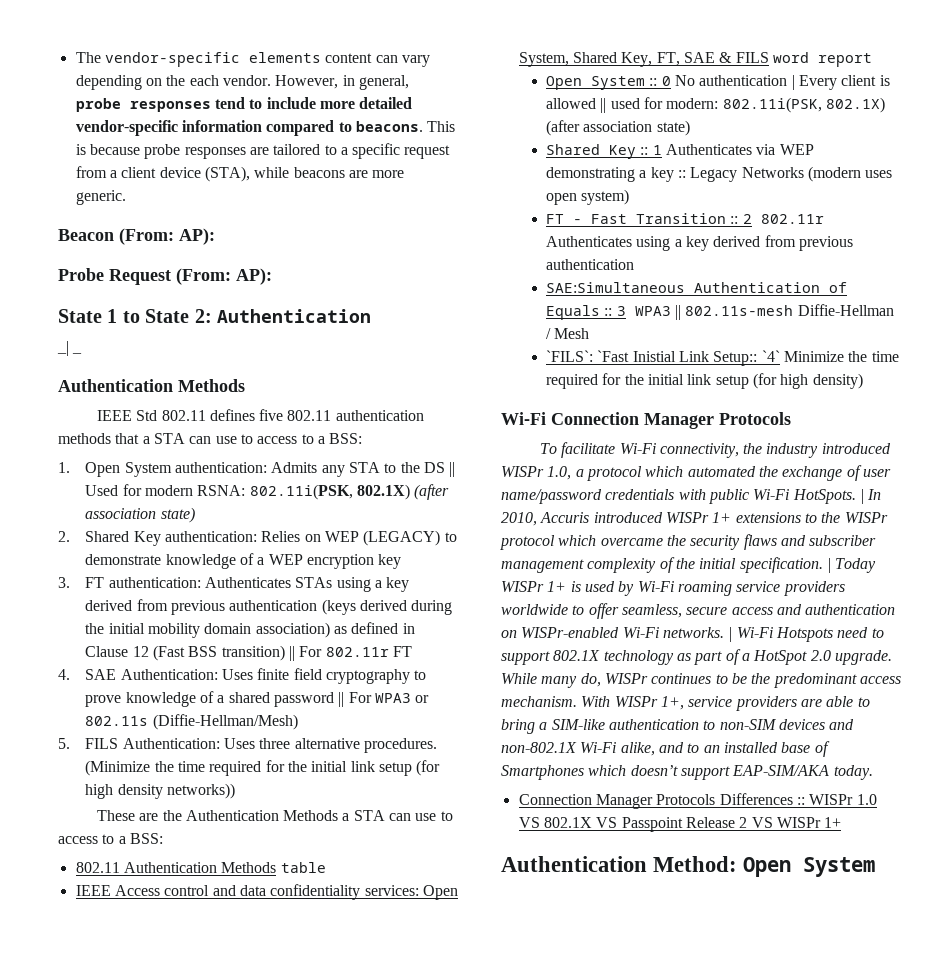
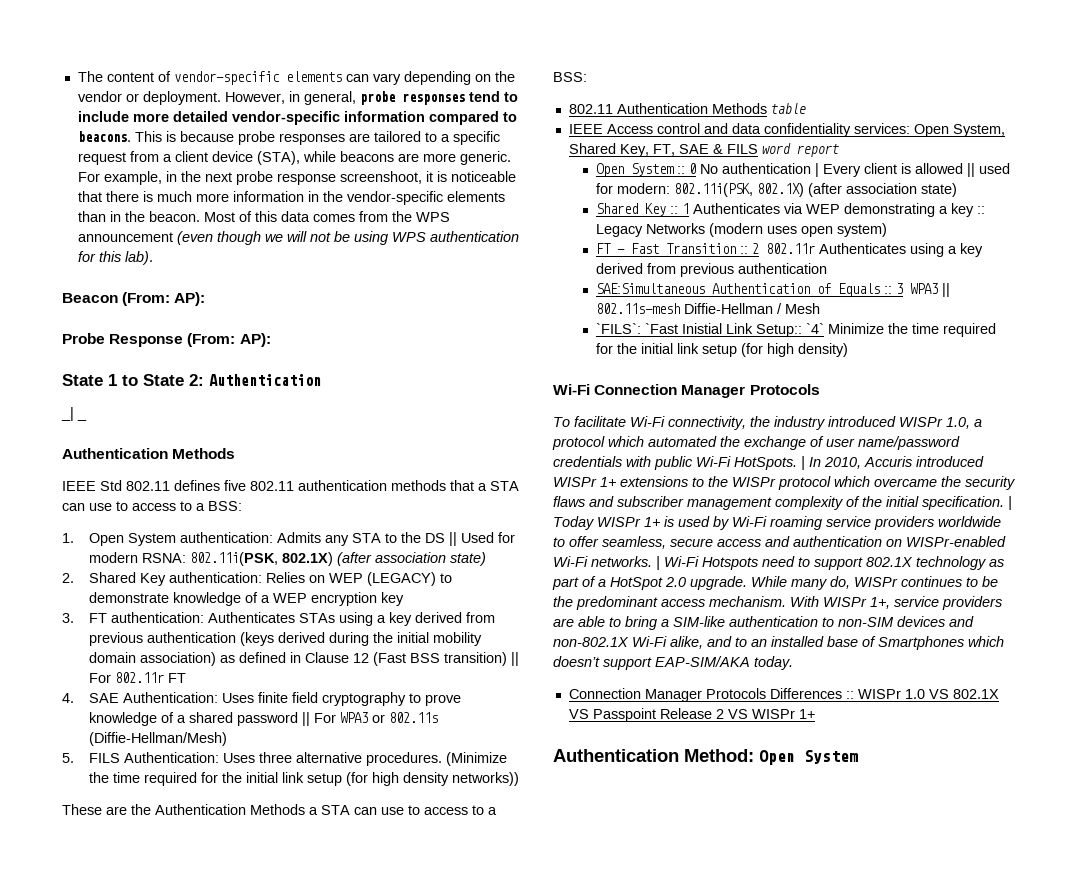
- The vendor-specific elements content can vary depending on the each vendor.
+ The content of vendor-specific elements can vary depending on the vendor or deployment.
+ For example, in the next probe response screenshoot, it is noticeable that there is much more information in the vendor-specific elements than in the beacon. Most of this data comes from the WPS announcement (even though we will not be using WPS authentication for this lab).
- Probe Request (From: AP):
+ Probe Response (From: AP):

